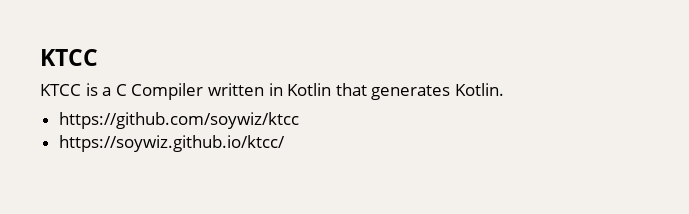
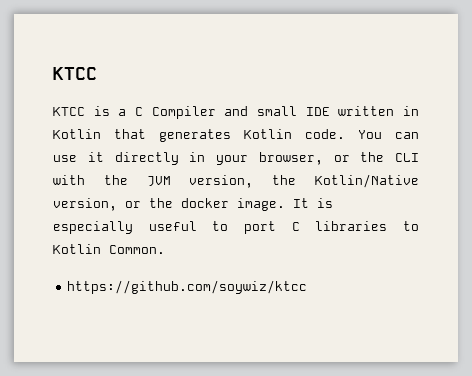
- KTCC is a C Compiler written in Kotlin that generates Kotlin.
+ KTCC is a C Compiler and small IDE written in Kotlin that generates Kotlin code. You can use it directly in your browser, or the CLI with the JVM version, the Kotlin/Native version, or the docker image. It is especially useful to port C libraries to Kotlin Common.
- https://soywiz.github.io/ktcc/

